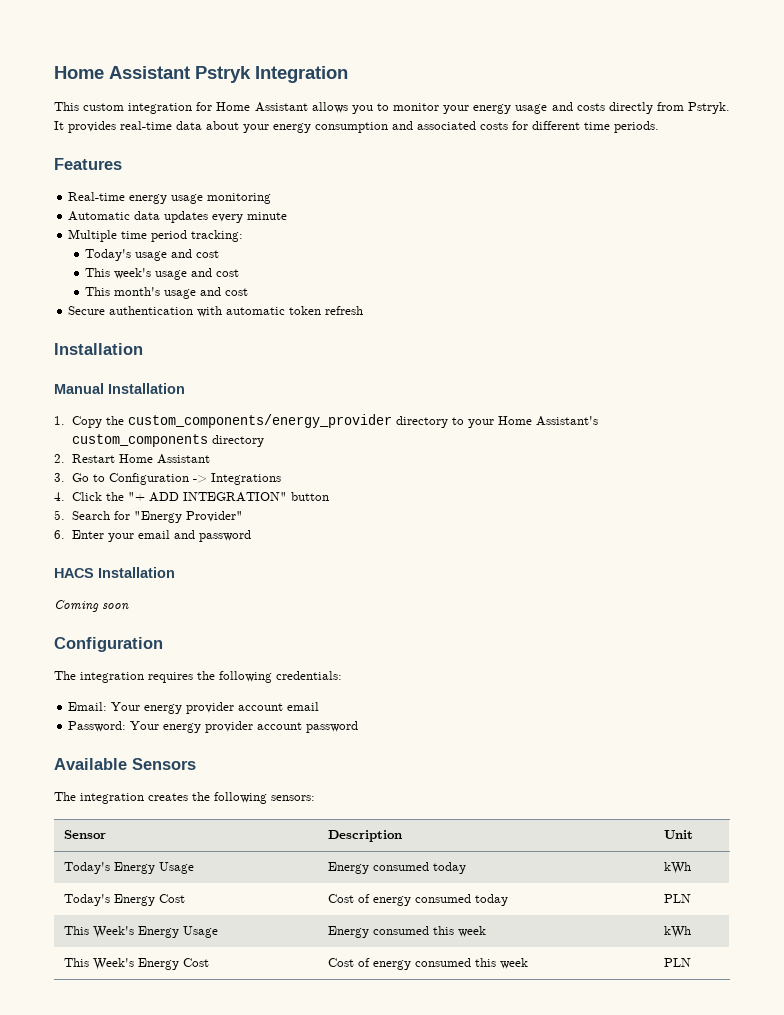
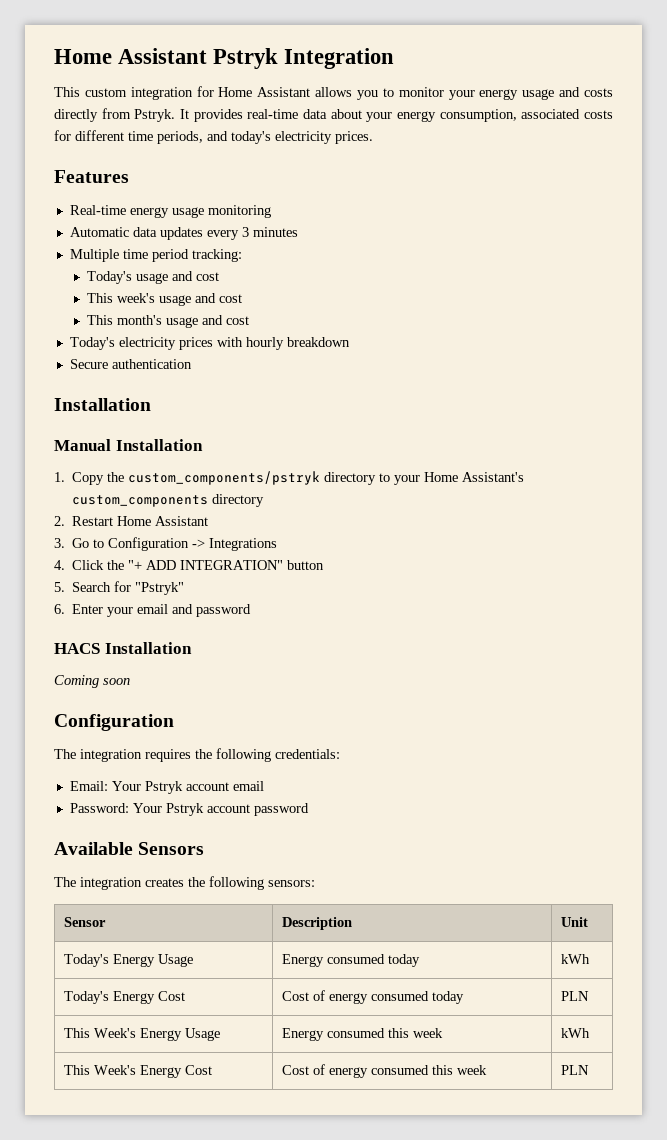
- It provides real-time data about your energy consumption and associated costs for different time periods.
+ It provides real-time data about your energy consumption, associated costs for different time periods, and today's electricity prices.
- Automatic data updates every minute
+ Automatic data updates every 3 minutes
- Secure authentication with automatic token refresh
+ Today's electricity prices with hourly breakdown
+ Secure authentication
- 1. Copy the custom_components/energy_provider directory to your Home Assistant's custom_components directory
+ 1. Copy the custom_components/pstryk directory to your Home Assistant's custom_components directory
- 5. Search for "Energy Provider"
+ 5. Search for "Pstryk"
- Email: Your energy provider account email
+ Email: Your Pstryk account email
- Password: Your energy provider account password
+ Password: Your Pstryk account password

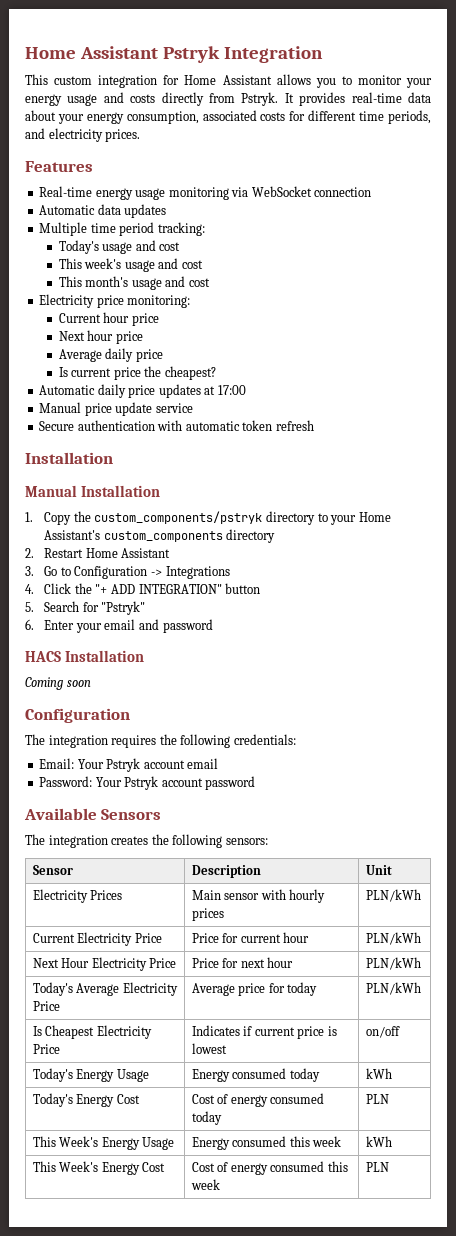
- It provides real-time data about your energy consumption, associated costs for different time periods, and today's electricity prices.
+ It provides real-time data about your energy consumption, associated costs for different time periods, and electricity prices.
- Real-time energy usage monitoring
+ Real-time energy usage monitoring via WebSocket connection
- Automatic data updates every 3 minutes
+ Automatic data updates
- Today's electricity prices with hourly breakdown
- Secure authentication
+ Electricity price monitoring:
+ Current hour price
+ Next hour price
+ Average daily price
+ Is current price the cheapest?
+ Automatic daily price updates at 17:00
+ Manual price update service
+ Secure authentication with automatic token refresh
+ Electricity Prices | Main sensor with hourly prices | PLN/kWh
+ Current Electricity Price | Price for current hour | PLN/kWh
+ Next Hour Electricity Price | Price for next hour | PLN/kWh
+ Today's Average Electricity Price | Average price for today | PLN/kWh
+ Is Cheapest Electricity Price | Indicates if current price is lowest | on/off

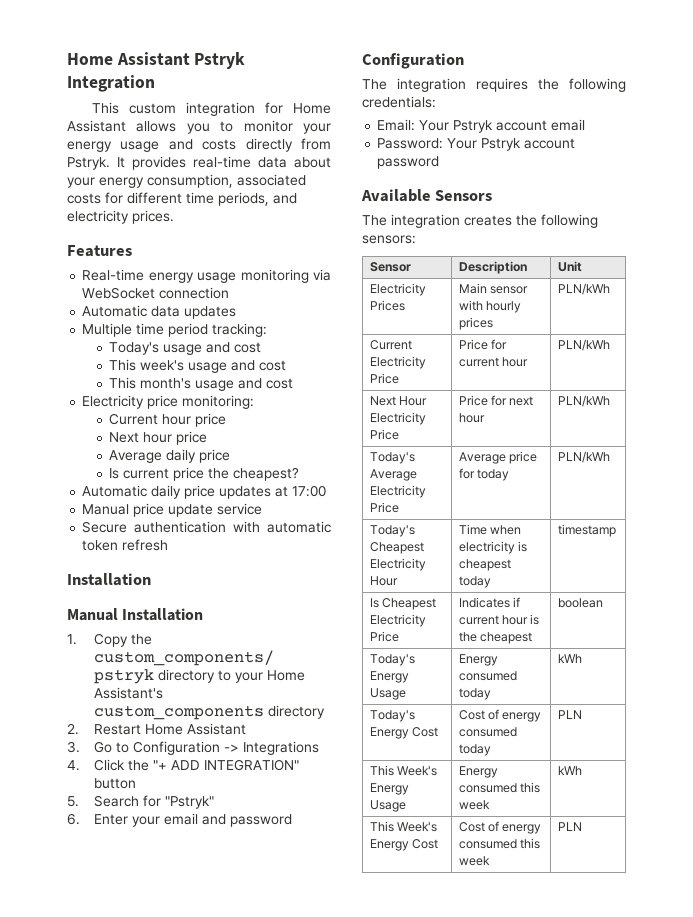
- HACS Installation
- Coming soon
+ Today's Cheapest Electricity Hour | Time when electricity is cheapest today | timestamp
- Is Cheapest Electricity Price | Indicates if current price is lowest | on/off
+ Is Cheapest Electricity Price | Indicates if current hour is the cheapest | boolean

